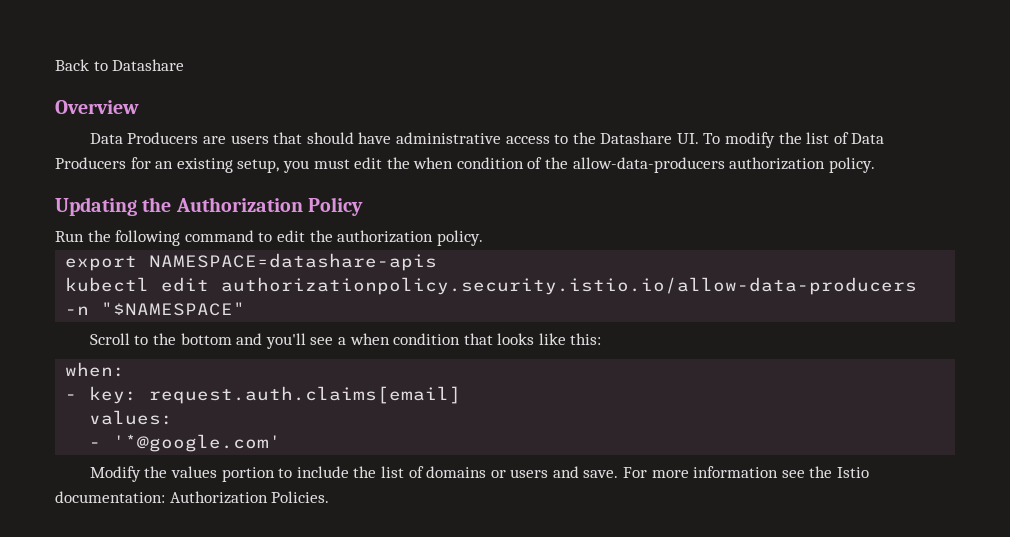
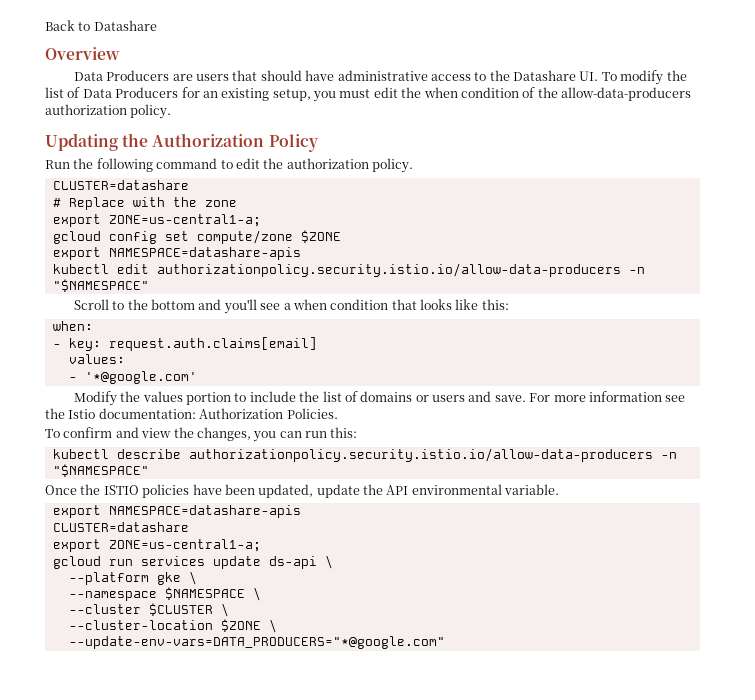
  Run the following command to edit the authorization policy.
+ CLUSTER=datashare
+ # Replace with the zone
+ export ZONE=us-central1-a;
+ gcloud config set compute/zone $ZONE
+ To confirm and view the changes, you can run this:
+ kubectl describe authorizationpolicy.security.istio.io/allow-data-producers -n "$NAMESPACE"
+ Once the ISTIO policies have been updated, update the API environmental variable.
+ export NAMESPACE=datashare-apis
+ CLUSTER=datashare
+ export ZONE=us-central1-a;
+ gcloud run services update ds-api \
+ --platform gke \
+ --namespace $NAMESPACE \
+ --cluster $CLUSTER \
+ --cluster-location $ZONE \
+ --update-env-vars=DATA_PRODUCERS="*@google.com"

